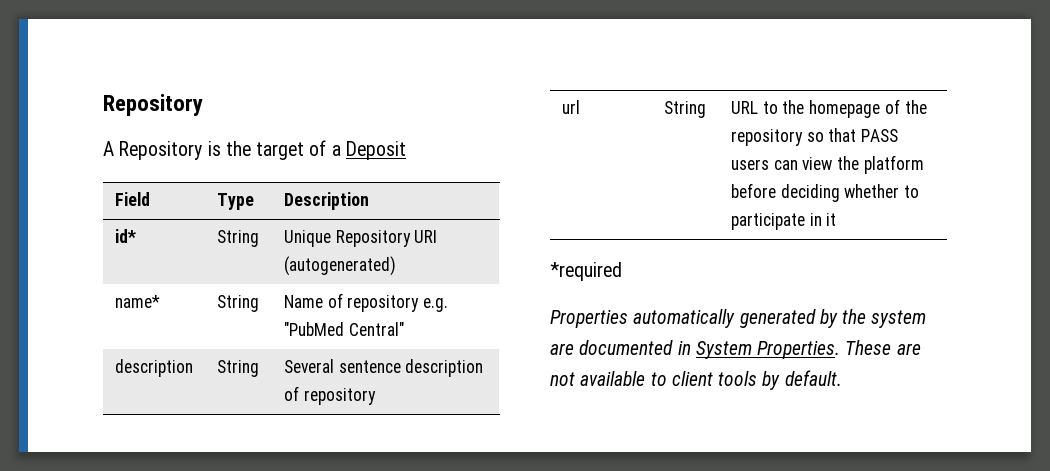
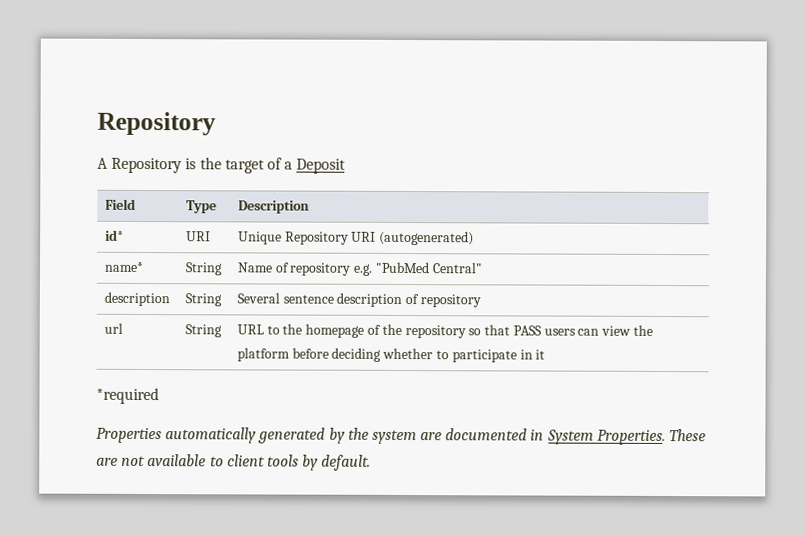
- id* | String | Unique Repository URI (autogenerated)
+ id* | URI | Unique Repository URI (autogenerated)

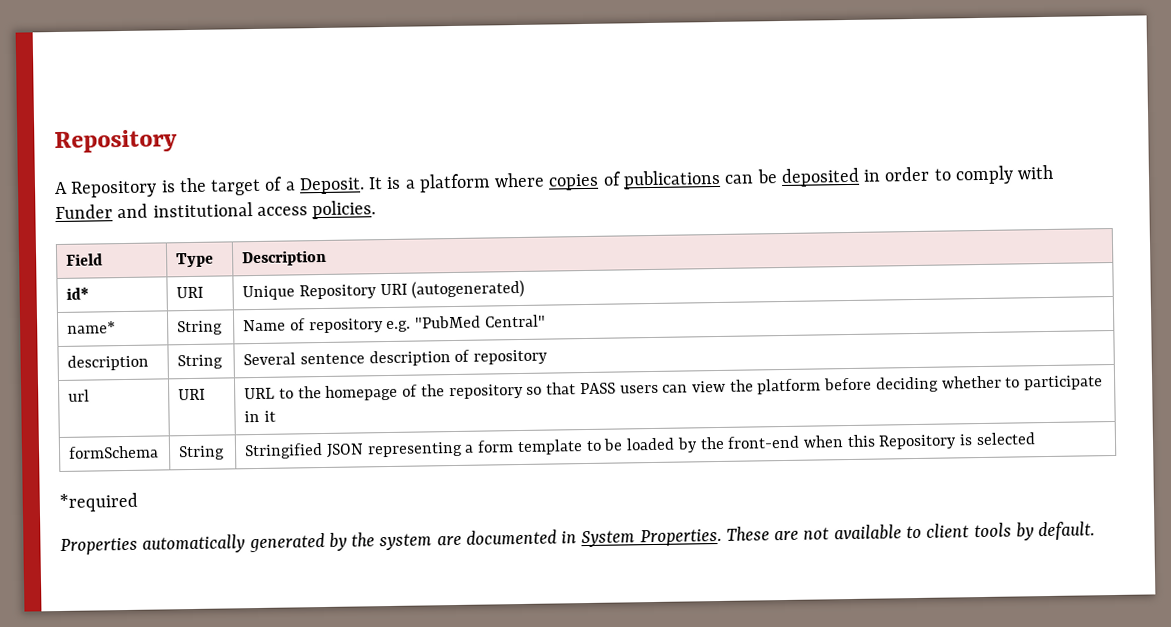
- A Repository is the target of a Deposit
+ A Repository is the target of a Deposit. It is a platform where copies of publications can be deposited in order to comply with Funder and institutional access policies.
- url | String | URL to the homepage of the repository so that PASS users can view the platform before deciding whether to participate in it
+ url | URI | URL to the homepage of the repository so that PASS users can view the platform before deciding whether to participate in it
+ formSchema | String | Stringified JSON representing a form template to be loaded by the front-end when this Repository is selected

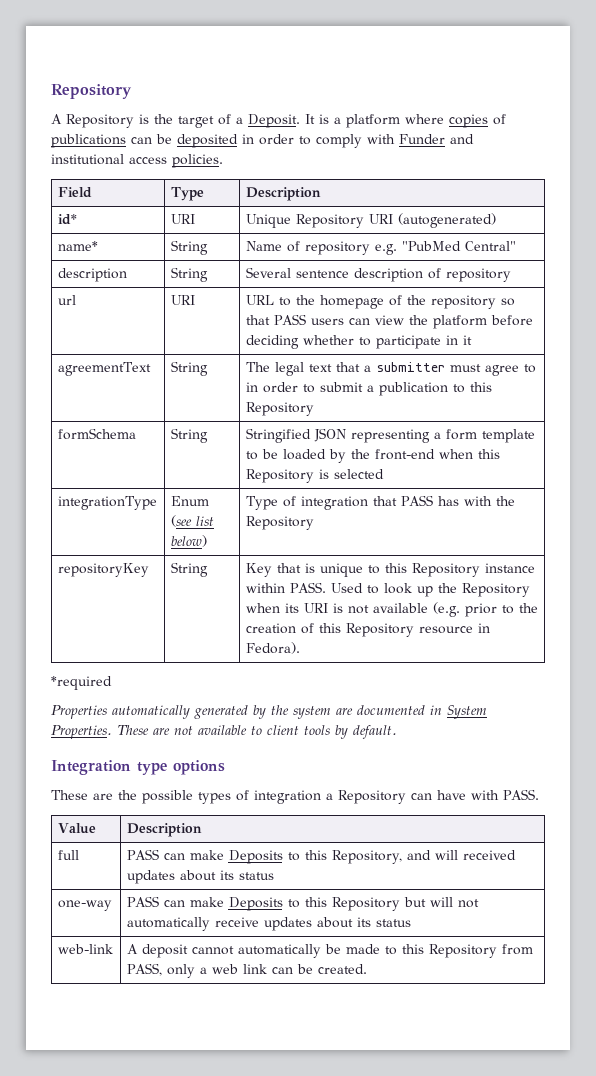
+ agreementText | String | The legal text that a submitter must agree to in order to submit a publication to this Repository
+ integrationType | Enum (see list below) | Type of integration that PASS has with the Repository
+ repositoryKey | String | Key that is unique to this Repository instance within PASS. Used to look up the Repository when its URI is not available (e.g. prior to the creation of this Repository resource in Fedora).
+ Integration type options
+ These are the possible types of integration a Repository can have with PASS.
+ Value | Description
+ full | PASS can make Deposits to this Repository, and will received updates about its status
+ one-way | PASS can make Deposits to this Repository but will not automatically receive updates about its status
+ web-link | A deposit cannot automatically be made to this Repository from PASS, only a web link can be created.

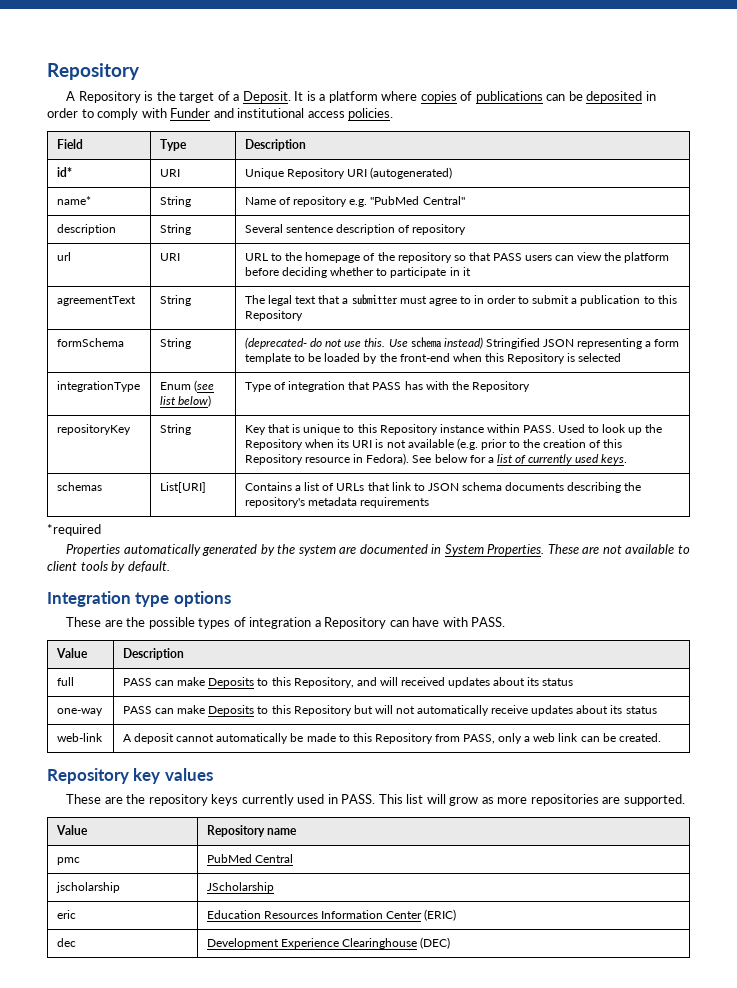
- formSchema | String | Stringified JSON representing a form template to be loaded by the front-end when this Repository is selected
+ formSchema | String | (deprecated- do not use this. Use schema instead) Stringified JSON representing a form template to be loaded by the front-end when this Repository is selected
+ See below for a list of currently used keys.
+ schemas | List[URI] | Contains a list of URLs that link to JSON schema documents describing the repository's metadata requirements
+ Repository key values
+ These are the repository keys currently used in PASS. This list will grow as more repositories are supported.
+ Value | Repository name
+ pmc | PubMed Central
+ jscholarship | JScholarship
+ eric | Education Resources Information Center (ERIC)
+ dec | Development Experience Clearinghouse (DEC)

